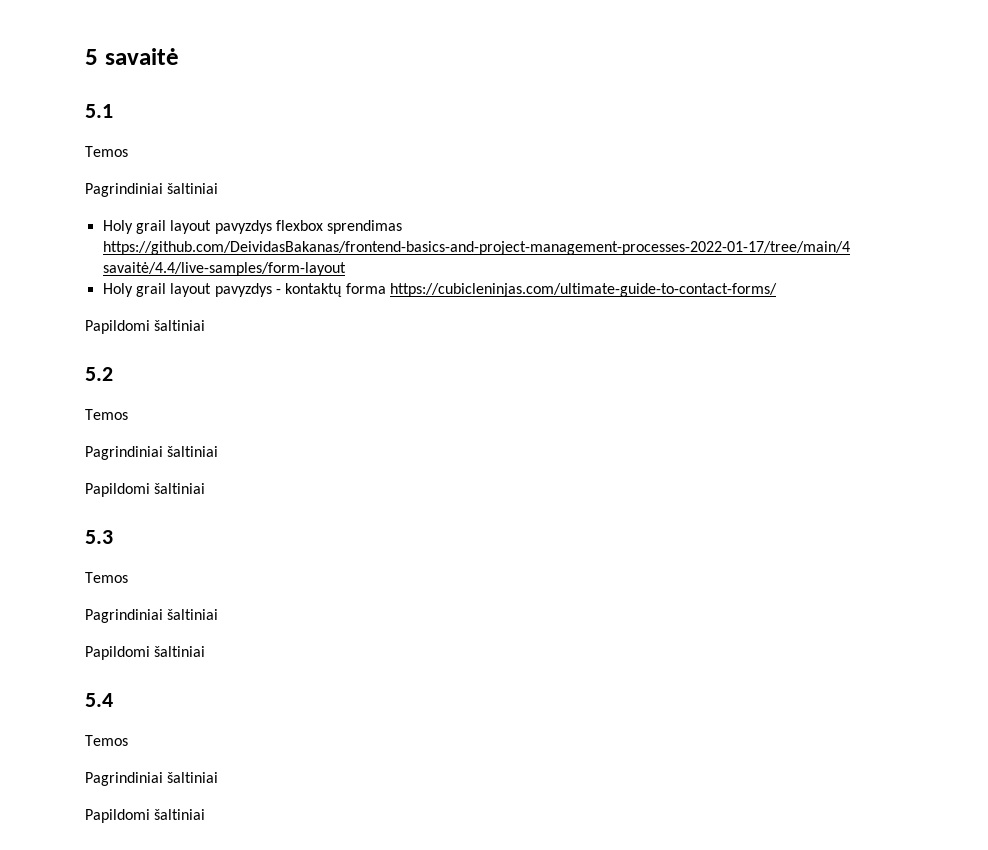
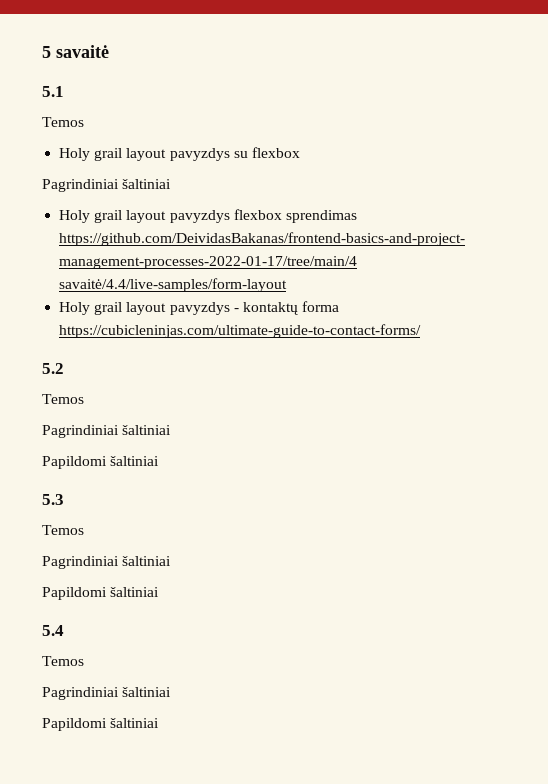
+ Holy grail layout pavyzdys su flexbox
  Holy grail layout pavyzdys - kontaktų forma https://cubicleninjas.com/ultimate-guide-to-contact-forms/
- Papildomi šaltiniai

